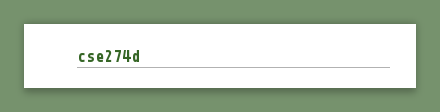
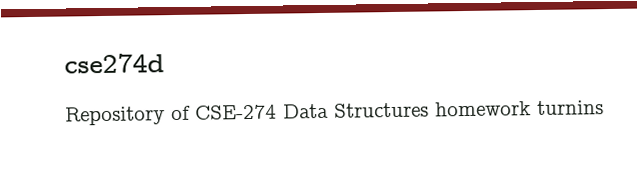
+ Repository of CSE-274 Data Structures homework turnins

